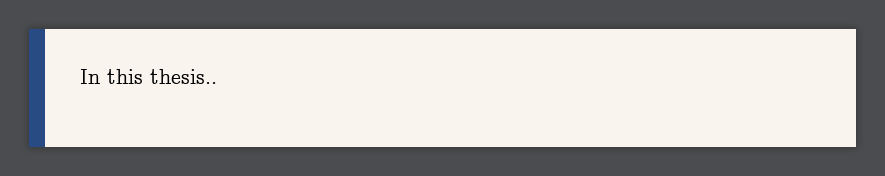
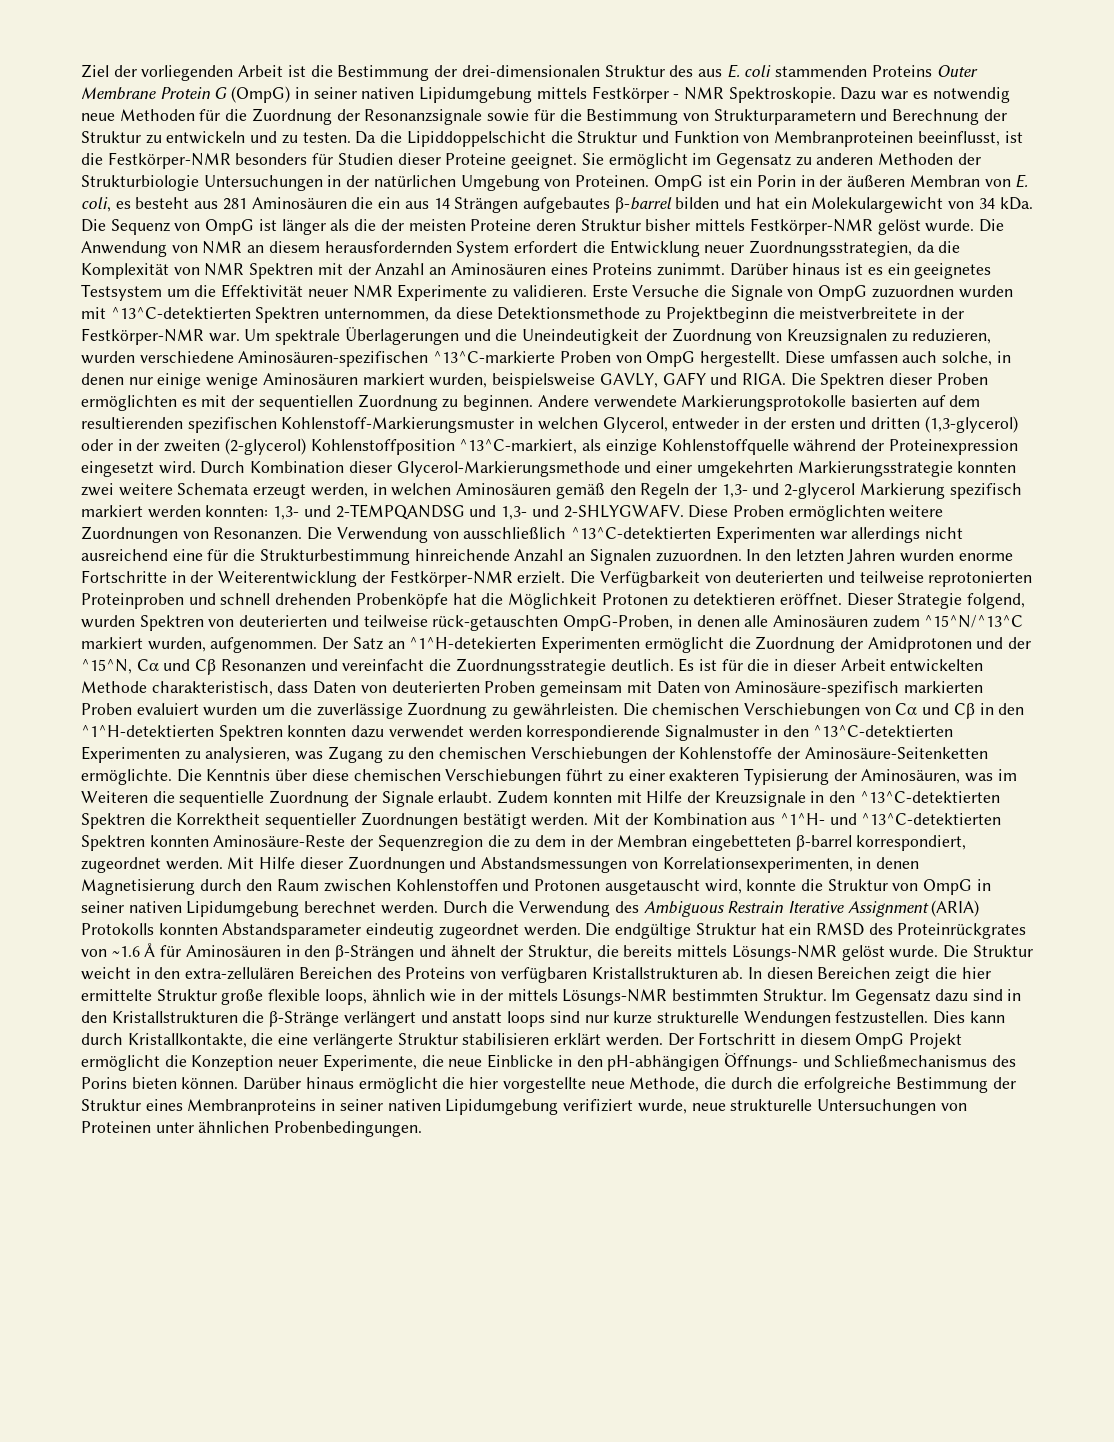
- In this thesis..
+ Ziel der vorliegenden Arbeit ist die Bestimmung der drei-dimensionalen Struktur des aus E. coli stammenden Proteins Outer Membrane Protein G (OmpG) in seiner nativen Lipidumgebung mittels Festkörper - NMR Spektroskopie. Dazu war es notwendig neue Methoden für die Zuordnung der Resonanzsignale sowie für die Bestimmung von Strukturparametern und Berechnung der Struktur zu entwickeln und zu testen. Da die Lipiddoppelschicht die Struktur und Funktion von Membranproteinen beeinflusst, ist die Festkörper-NMR besonders für Studien dieser Proteine geeignet. Sie ermöglicht im Gegensatz zu anderen Methoden der Strukturbiologie Untersuchungen in der natürlichen Umgebung von Proteinen. OmpG ist ein Porin in der äußeren Membran von E. coli, es besteht aus 281 Aminosäuren die ein aus 14 Strängen aufgebautes β-barrel bilden und hat ein Molekulargewicht von 34 kDa. Die Sequenz von OmpG ist länger als die der meisten Proteine deren Struktur bisher mittels Festkörper-NMR gelöst wurde. Die Anwendung von NMR an diesem herausfordernden System erfordert die Entwicklung neuer Zuordnungsstrategien, da die Komplexität von NMR Spektren mit der Anzahl an Aminosäuren eines Proteins zunimmt. Darüber hinaus ist es ein geeignetes Testsystem um die Effektivität neuer NMR Experimente zu validieren. Erste Versuche die Signale von OmpG zuzuordnen wurden mit ^13^C-detektierten Spektren unternommen, da diese Detektionsmethode zu Projektbeginn die meistverbreitete in der Festkörper-NMR war. Um spektrale Überlagerungen und die Uneindeutigkeit der Zuordnung von Kreuzsignalen zu reduzieren, wurden verschiedene Aminosäuren-spezifischen ^13^C-markierte Proben von OmpG hergestellt. Diese umfassen auch solche, in denen nur einige wenige Aminosäuren markiert wurden, beispielsweise GAVLY, GAFY und RIGA. Die Spektren dieser Proben ermöglichten es mit der sequentiellen Zuordnung zu beginnen. Andere verwendete Markierungsprotokolle basierten auf dem resultierenden spezifischen Kohlenstoff-Markierungsmuster in welchen Glycerol, entweder in der ersten und dritten (1,3-glycerol) oder in der zweiten (2-glycerol) Kohlenstoffposition ^13^C-markiert, als einzige Kohlenstoffquelle während der Proteinexpression eingesetzt wird. Durch Kombination dieser Glycerol-Markierungsmethode und einer umgekehrten Markierungsstrategie konnten zwei weitere Schemata erzeugt werden, in welchen Aminosäuren gemäß den Regeln der 1,3- und 2-glycerol Markierung spezifisch markiert werden konnten: 1,3- und 2-TEMPQANDSG und 1,3- und 2-SHLYGWAFV. Diese Proben ermöglichten weitere Zuordnungen von Resonanzen. Die Verwendung von ausschließlich ^13^C-detektierten Experimenten war allerdings nicht ausreichend eine für die Strukturbestimmung hinreichende Anzahl an Signalen zuzuordnen. In den letzten Jahren wurden enorme Fortschritte in der Weiterentwicklung der Festkörper-NMR erzielt. Die Verfügbarkeit von deuterierten und teilweise reprotonierten Proteinproben und schnell drehenden Probenköpfe hat die Möglichkeit Protonen zu detektieren eröffnet. Dieser Strategie folgend, wurden Spektren von deuterierten und teilweise rück-getauschten OmpG-Proben, in denen alle Aminosäuren zudem ^15^N/^13^C markiert wurden, aufgenommen. Der Satz an ^1^H-detekierten Experimenten ermöglicht die Zuordnung der Amidprotonen und der ^15^N, Cα und Cβ Resonanzen und vereinfacht die Zuordnungsstrategie deutlich. Es ist für die in dieser Arbeit entwickelten Methode charakteristisch, dass Daten von deuterierten Proben gemeinsam mit Daten von Aminosäure-spezifisch markierten Proben evaluiert wurden um die zuverlässige Zuordnung zu gewährleisten. Die chemischen Verschiebungen von Cα und Cβ in den ^1^H-detektierten Spektren konnten dazu verwendet werden korrespondierende Signalmuster in den ^13^C-detektierten Experimenten zu analysieren, was Zugang zu den chemischen Verschiebungen der Kohlenstoffe der Aminosäure-Seitenketten ermöglichte. Die Kenntnis über diese chemischen Verschiebungen führt zu einer exakteren Typisierung der Aminosäuren, was im Weiteren die sequentielle Zuordnung der Signale erlaubt. Zudem konnten mit Hilfe der Kreuzsignale in den ^13^C-detektierten Spektren die Korrektheit sequentieller Zuordnungen bestätigt werden. Mit der Kombination aus ^1^H- und ^13^C-detektierten Spektren konnten Aminosäure-Reste der Sequenzregion die zu dem in der Membran eingebetteten β-barrel korrespondiert, zugeordnet werden. Mit Hilfe dieser Zuordnungen und Abstandsmessungen von Korrelationsexperimenten, in denen Magnetisierung durch den Raum zwischen Kohlenstoffen und Protonen ausgetauscht wird, konnte die Struktur von OmpG in seiner nativen Lipidumgebung berechnet werden. Durch die Verwendung des Ambiguous Restrain Iterative Assignment (ARIA) Protokolls konnten Abstandsparameter eindeutig zugeordnet werden. Die endgültige Struktur hat ein RMSD des Proteinrückgrates von ~1.6 Å für Aminosäuren in den β-Strängen und ähnelt der Struktur, die bereits mittels Lösungs-NMR gelöst wurde. Die Struktur weicht in den extra-zellulären Bereichen des Proteins von verfügbaren Kristallstrukturen ab. In diesen Bereichen zeigt die hier ermittelte Struktur große flexible loops, ähnlich wie in der mittels Lösungs-NMR bestimmten Struktur. Im Gegensatz dazu sind in den Kristallstrukturen die β-Stränge verlängert und anstatt loops sind nur kurze strukturelle Wendungen festzustellen. Dies kann durch Kristallkontakte, die eine verlängerte Struktur stabilisieren erklärt werden. Der Fortschritt in diesem OmpG Projekt ermöglicht die Konzeption neuer Experimente, die neue Einblicke in den pH-abhängigen Öffnungs- und Schließmechanismus des Porins bieten können. Darüber hinaus ermöglicht die hier vorgestellte neue Methode, die durch die erfolgreiche Bestimmung der Struktur eines Membranproteins in seiner nativen Lipidumgebung verifiziert wurde, neue strukturelle Untersuchungen von Proteinen unter ähnlichen Probenbedingungen.

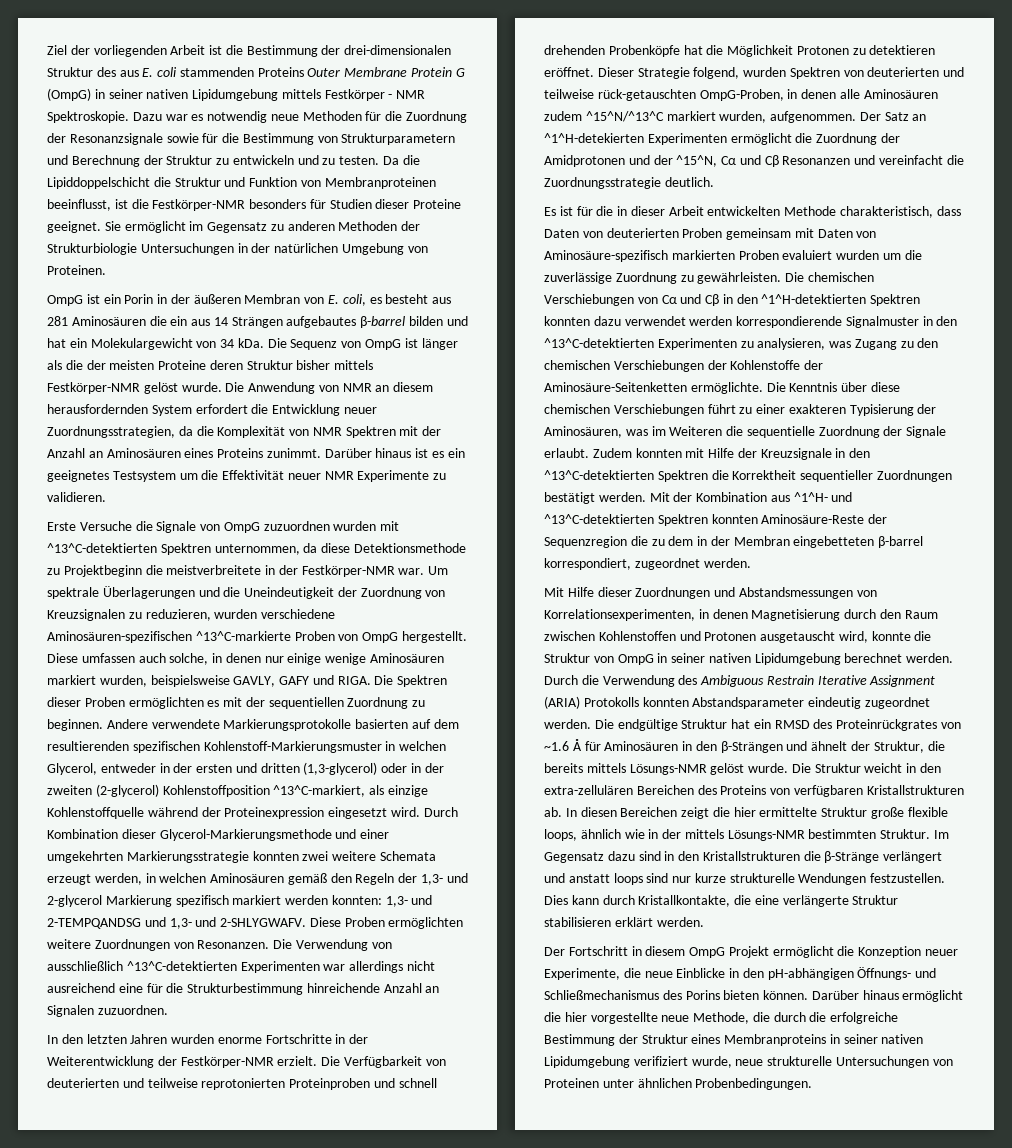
- Sie ermöglicht im Gegensatz zu anderen Methoden der Strukturbiologie Untersuchungen in der natürlichen Umgebung von Proteinen. OmpG ist ein Porin in der äußeren Membran von E. coli, es besteht aus 281 Aminosäuren die ein aus 14 Strängen aufgebautes β-barrel bilden und hat ein Molekulargewicht von 34 kDa.
+ Sie ermöglicht im Gegensatz zu anderen Methoden der Strukturbiologie Untersuchungen in der natürlichen Umgebung von Proteinen.
+ OmpG ist ein Porin in der äußeren Membran von E. coli, es besteht aus 281 Aminosäuren die ein aus 14 Strängen aufgebautes β-barrel bilden und hat ein Molekulargewicht von 34 kDa.
- Darüber hinaus ist es ein geeignetes Testsystem um die Effektivität neuer NMR Experimente zu validieren. Erste Versuche die Signale von OmpG zuzuordnen wurden mit ^13^C-detektierten Spektren unternommen, da diese Detektionsmethode zu Projektbeginn die meistverbreitete in der Festkörper-NMR war.
+ Darüber hinaus ist es ein geeignetes Testsystem um die Effektivität neuer NMR Experimente zu validieren.
+ Erste Versuche die Signale von OmpG zuzuordnen wurden mit ^13^C-detektierten Spektren unternommen, da diese Detektionsmethode zu Projektbeginn die meistverbreitete in der Festkörper-NMR war.
- Die Verwendung von ausschließlich ^13^C-detektierten Experimenten war allerdings nicht ausreichend eine für die Strukturbestimmung hinreichende Anzahl an Signalen zuzuordnen. In den letzten Jahren wurden enorme Fortschritte in der Weiterentwicklung der Festkörper-NMR erzielt.
+ Die Verwendung von ausschließlich ^13^C-detektierten Experimenten war allerdings nicht ausreichend eine für die Strukturbestimmung hinreichende Anzahl an Signalen zuzuordnen.
+ In den letzten Jahren wurden enorme Fortschritte in der Weiterentwicklung der Festkörper-NMR erzielt.
- Der Satz an ^1^H-detekierten Experimenten ermöglicht die Zuordnung der Amidprotonen und der ^15^N, Cα und Cβ Resonanzen und vereinfacht die Zuordnungsstrategie deutlich. Es ist für die in dieser Arbeit entwickelten Methode charakteristisch, dass Daten von deuterierten Proben gemeinsam mit Daten von Aminosäure-spezifisch markierten Proben evaluiert wurden um die zuverlässige Zuordnung zu gewährleisten.
+ Der Satz an ^1^H-detekierten Experimenten ermöglicht die Zuordnung der Amidprotonen und der ^15^N, Cα und Cβ Resonanzen und vereinfacht die Zuordnungsstrategie deutlich.
+ Es ist für die in dieser Arbeit entwickelten Methode charakteristisch, dass Daten von deuterierten Proben gemeinsam mit Daten von Aminosäure-spezifisch markierten Proben evaluiert wurden um die zuverlässige Zuordnung zu gewährleisten.
- Mit der Kombination aus ^1^H- und ^13^C-detektierten Spektren konnten Aminosäure-Reste der Sequenzregion die zu dem in der Membran eingebetteten β-barrel korrespondiert, zugeordnet werden. Mit Hilfe dieser Zuordnungen und Abstandsmessungen von Korrelationsexperimenten, in denen Magnetisierung durch den Raum zwischen Kohlenstoffen und Protonen ausgetauscht wird, konnte die Struktur von OmpG in seiner nativen Lipidumgebung berechnet werden.
+ Mit der Kombination aus ^1^H- und ^13^C-detektierten Spektren konnten Aminosäure-Reste der Sequenzregion die zu dem in der Membran eingebetteten β-barrel korrespondiert, zugeordnet werden.
+ Mit Hilfe dieser Zuordnungen und Abstandsmessungen von Korrelationsexperimenten, in denen Magnetisierung durch den Raum zwischen Kohlenstoffen und Protonen ausgetauscht wird, konnte die Struktur von OmpG in seiner nativen Lipidumgebung berechnet werden.
- Dies kann durch Kristallkontakte, die eine verlängerte Struktur stabilisieren erklärt werden. Der Fortschritt in diesem OmpG Projekt ermöglicht die Konzeption neuer Experimente, die neue Einblicke in den pH-abhängigen Öffnungs- und Schließmechanismus des Porins bieten können.
+ Dies kann durch Kristallkontakte, die eine verlängerte Struktur stabilisieren erklärt werden.
+ Der Fortschritt in diesem OmpG Projekt ermöglicht die Konzeption neuer Experimente, die neue Einblicke in den pH-abhängigen Öffnungs- und Schließmechanismus des Porins bieten können.

